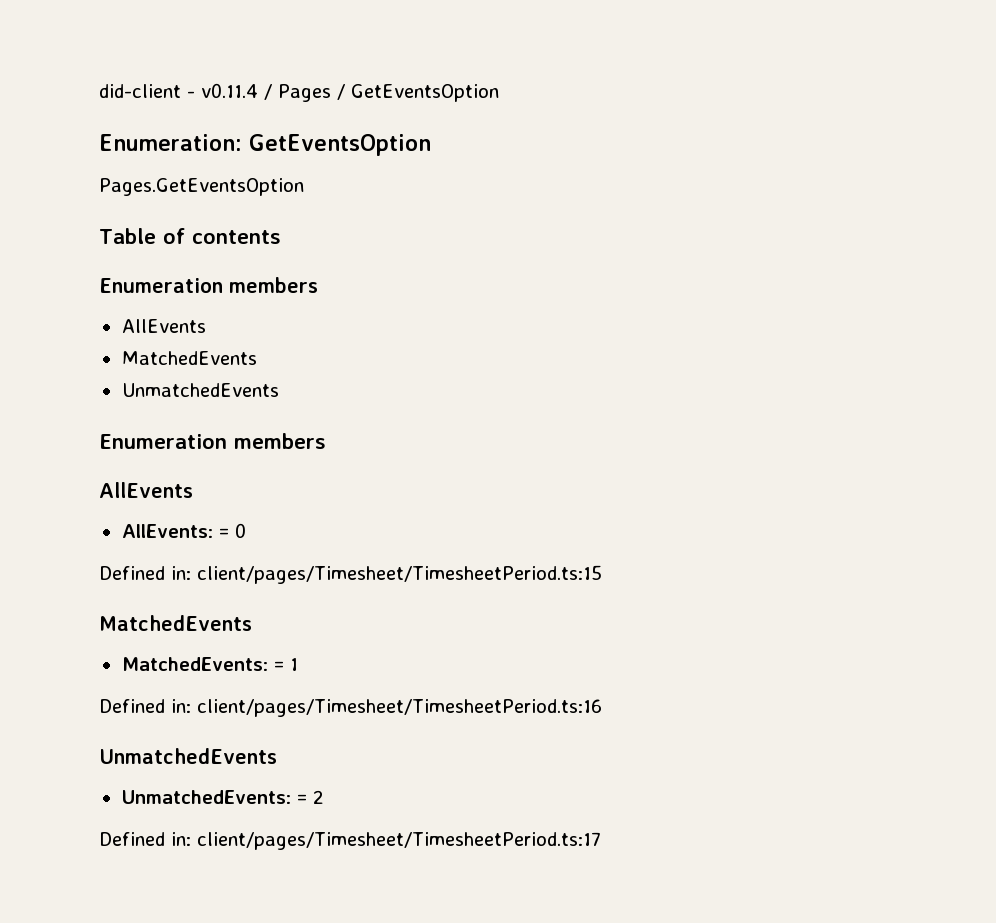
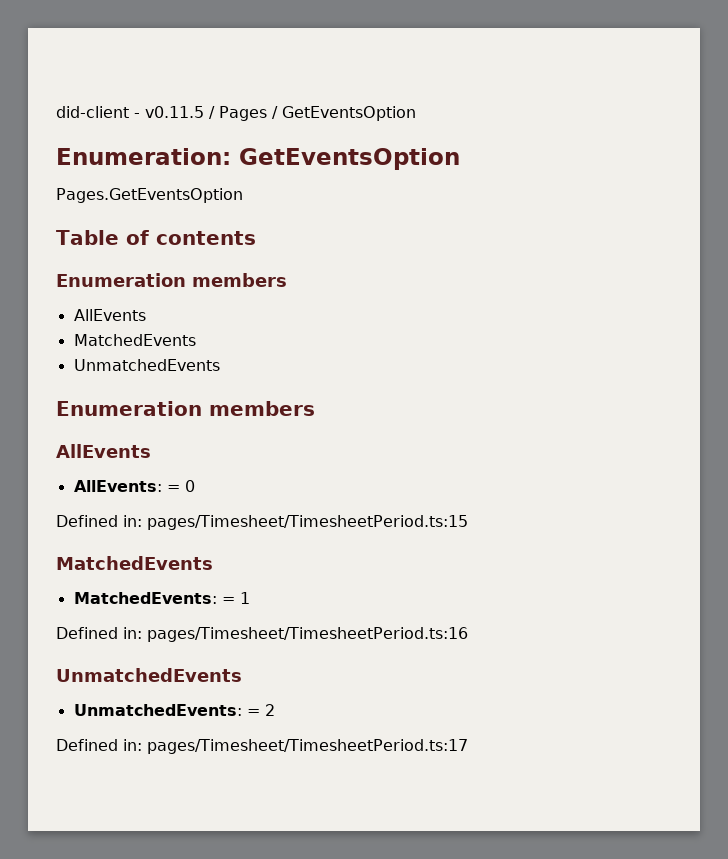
- did-client - v0.11.4 / Pages / GetEventsOption
+ did-client - v0.11.5 / Pages / GetEventsOption
- Defined in: client/pages/Timesheet/TimesheetPeriod.ts:15
+ Defined in: pages/Timesheet/TimesheetPeriod.ts:15
- Defined in: client/pages/Timesheet/TimesheetPeriod.ts:16
+ Defined in: pages/Timesheet/TimesheetPeriod.ts:16
- Defined in: client/pages/Timesheet/TimesheetPeriod.ts:17
+ Defined in: pages/Timesheet/TimesheetPeriod.ts:17

